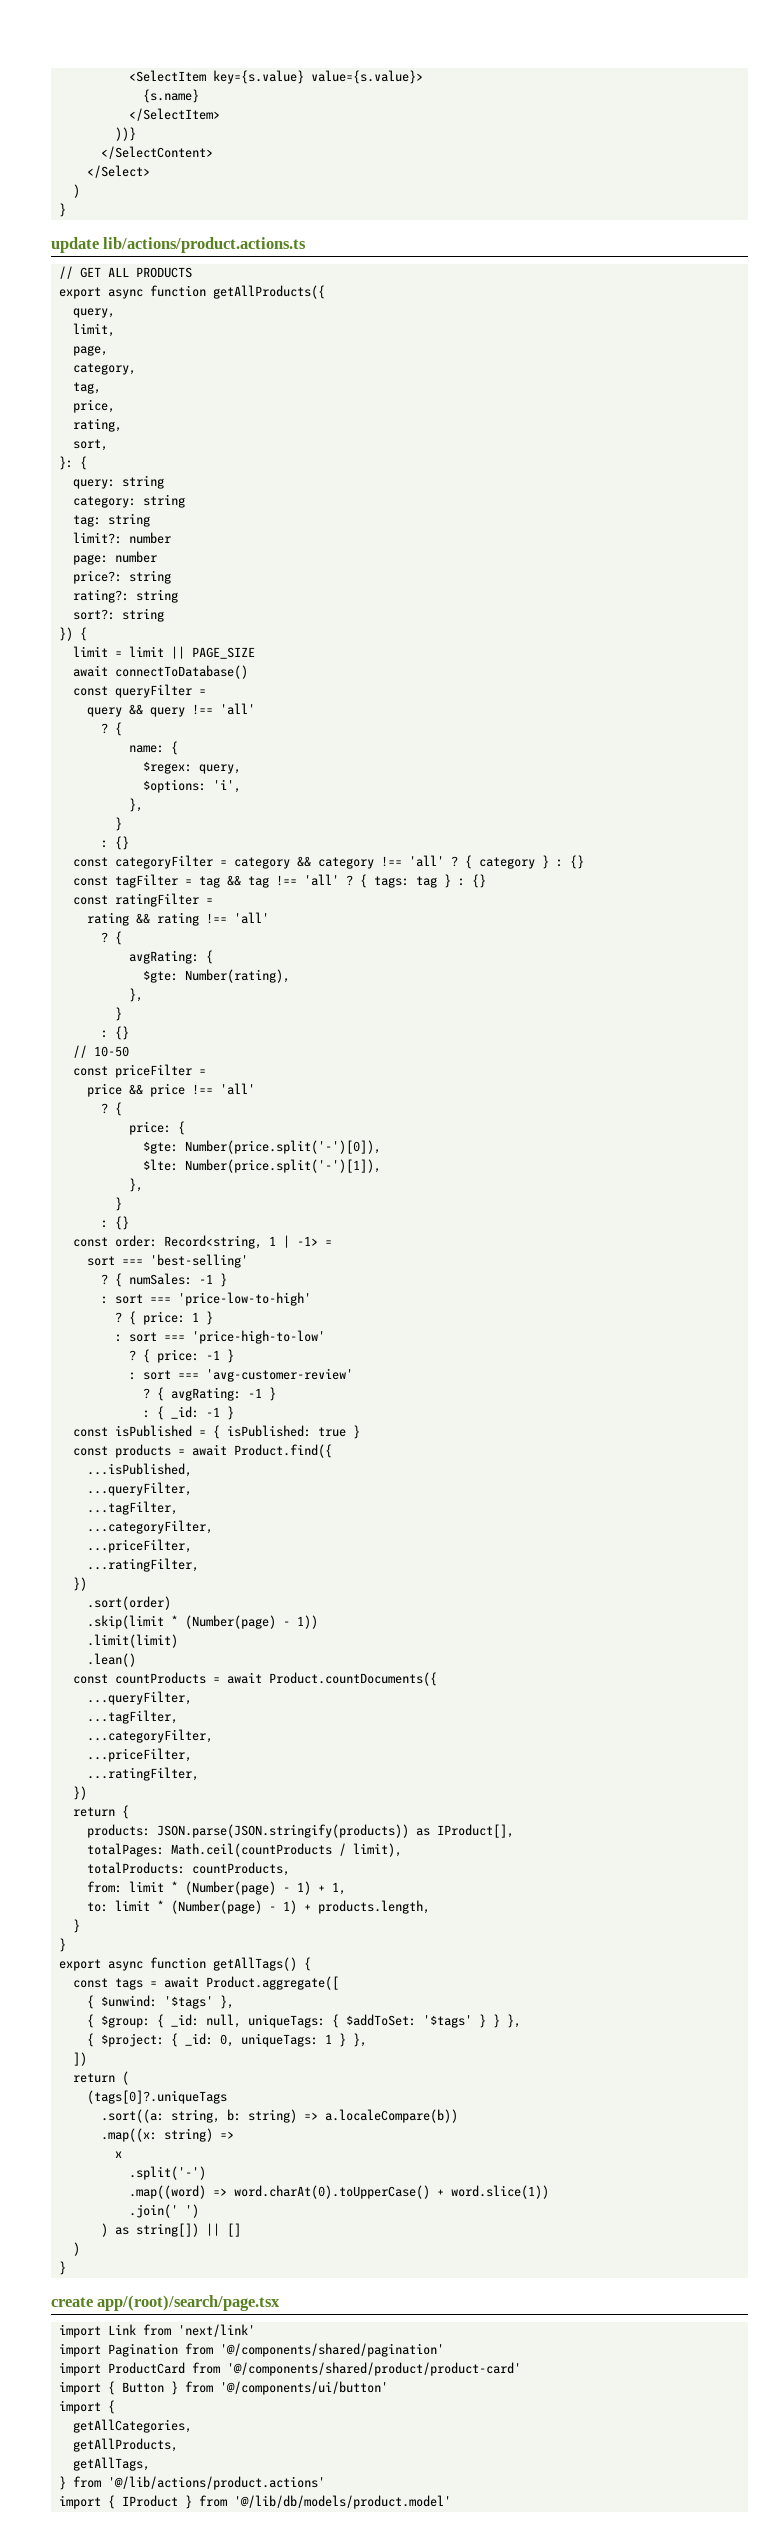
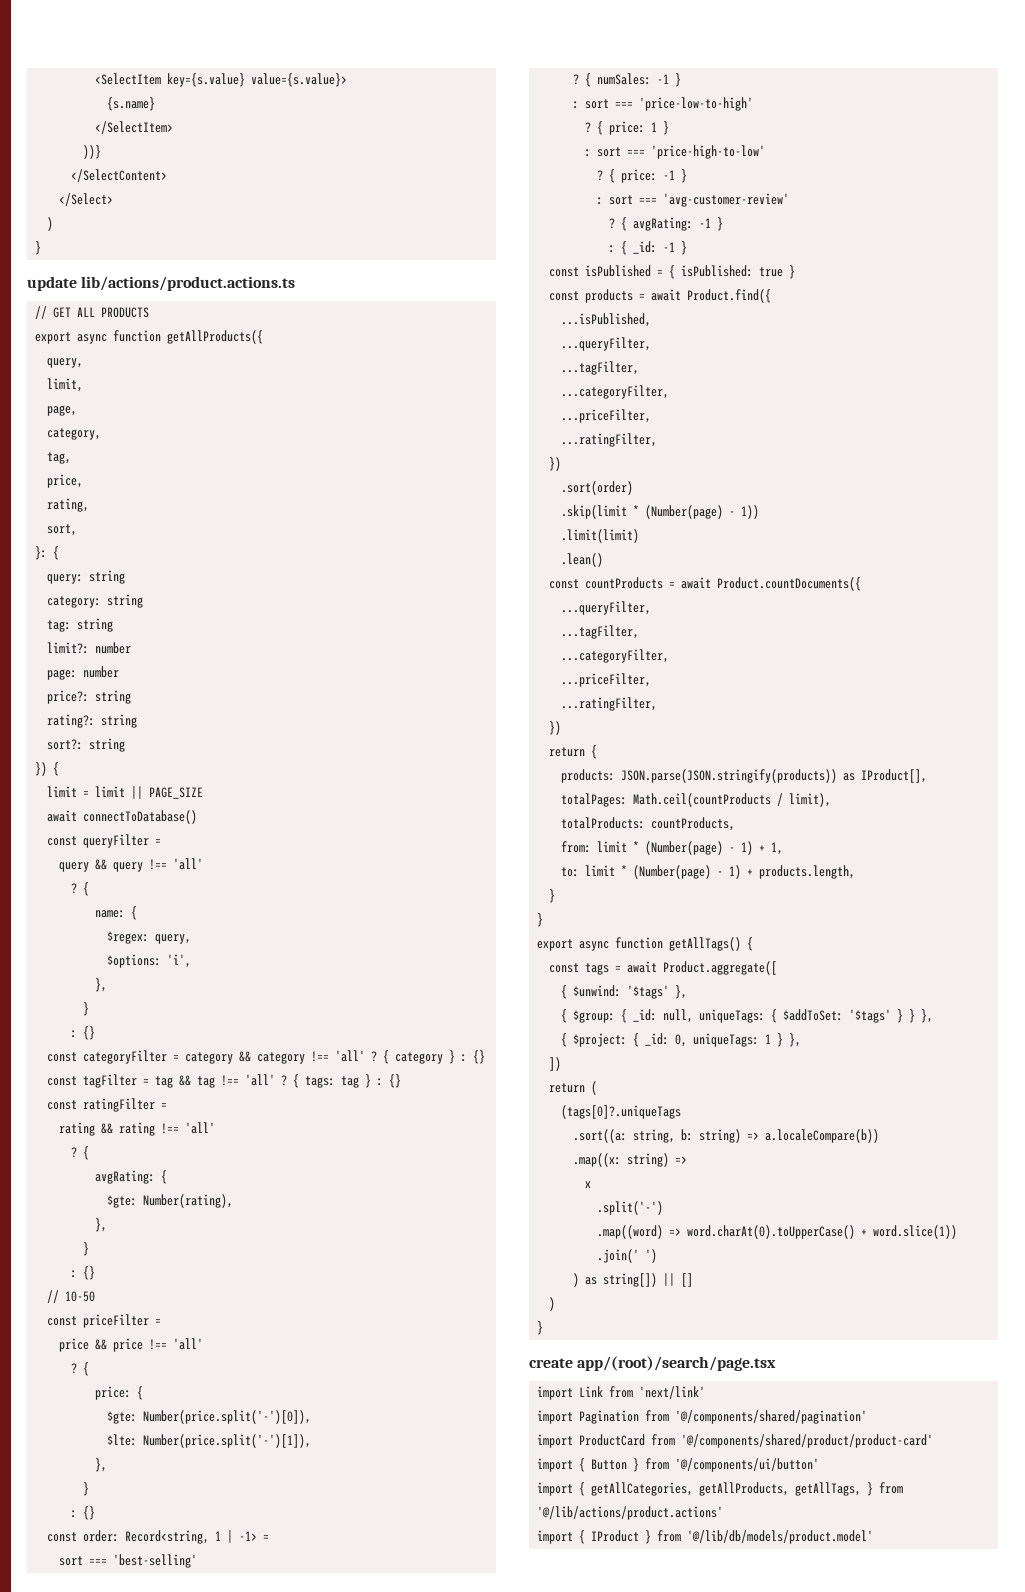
  import { Button } from '@/components/ui/button'
- import {
- getAllCategories,
- getAllProducts,
- getAllTags,
- } from '@/lib/actions/product.actions'
+ import { getAllCategories, getAllProducts, getAllTags, } from '@/lib/actions/product.actions'

